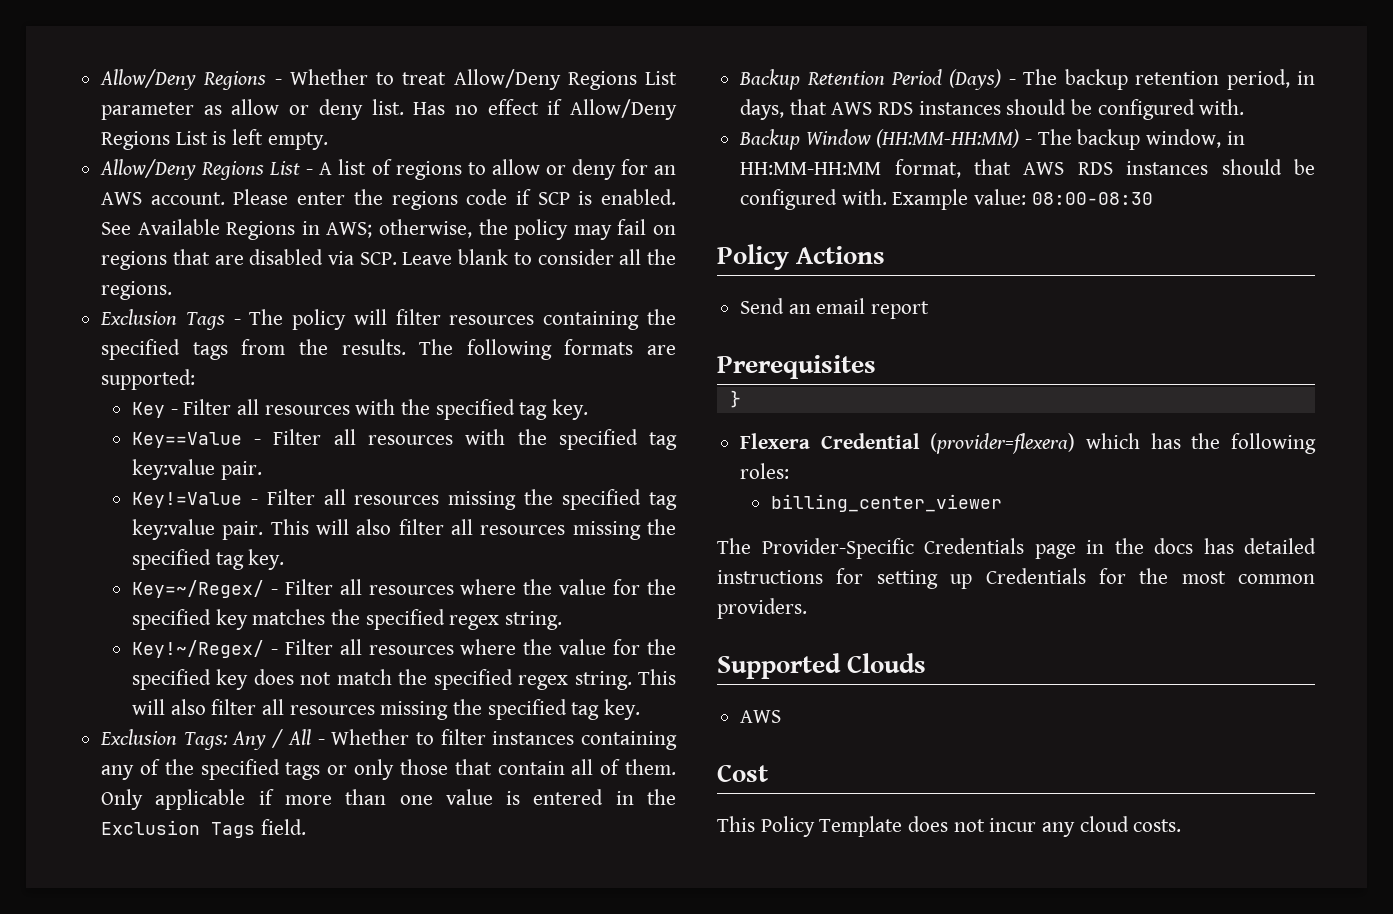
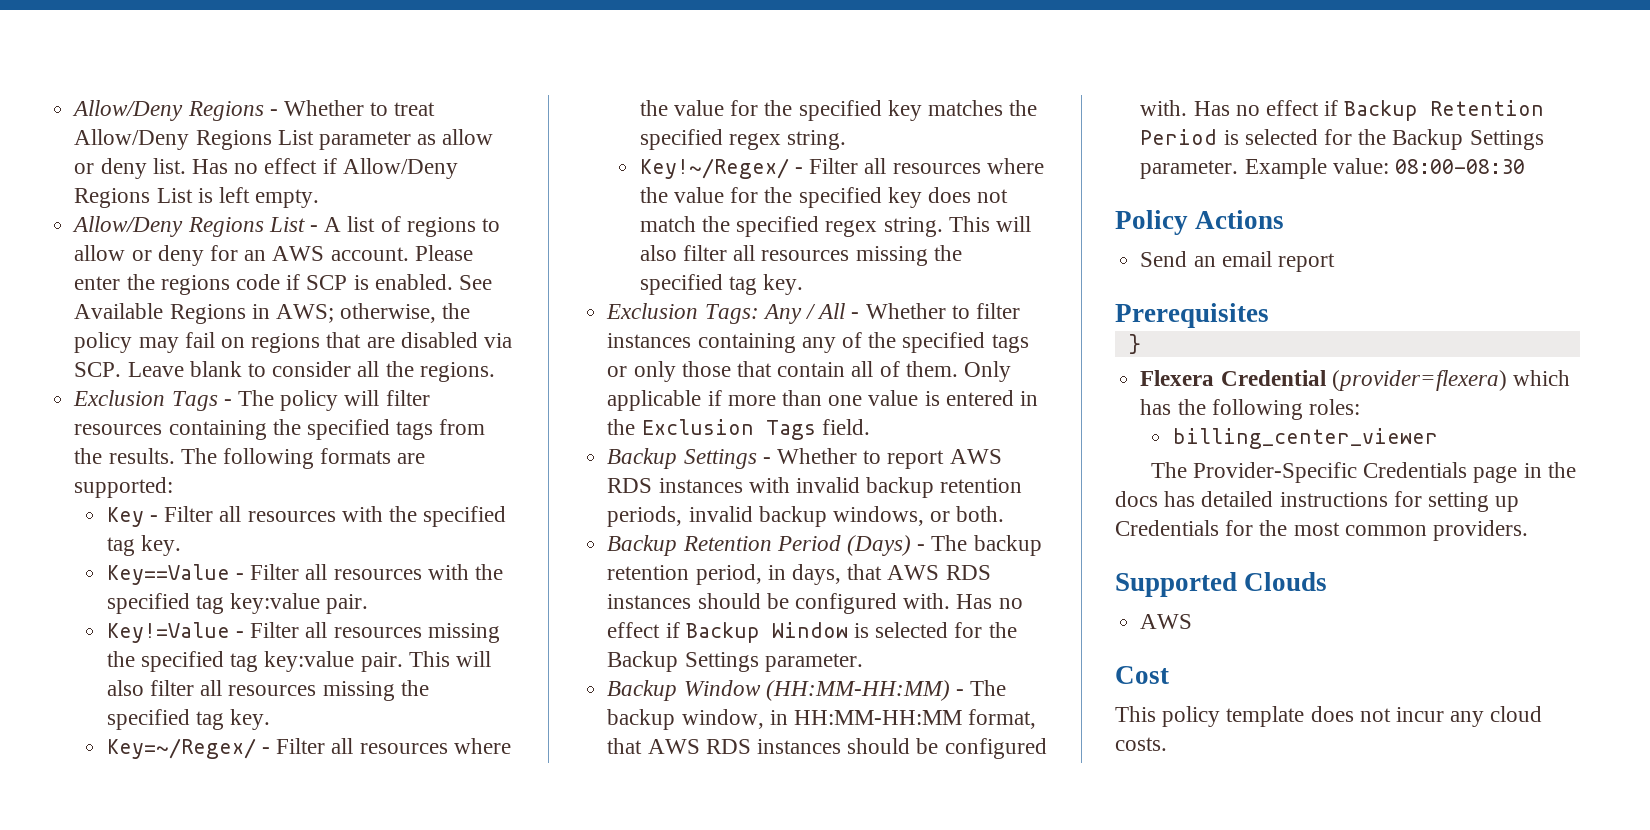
+ Backup Settings - Whether to report AWS RDS instances with invalid backup retention periods, invalid backup windows, or both.
+ Has no effect if Backup Window is selected for the Backup Settings parameter.
+ Has no effect if Backup Retention Period is selected for the Backup Settings parameter.
- This Policy Template does not incur any cloud costs.
+ This policy template does not incur any cloud costs.

